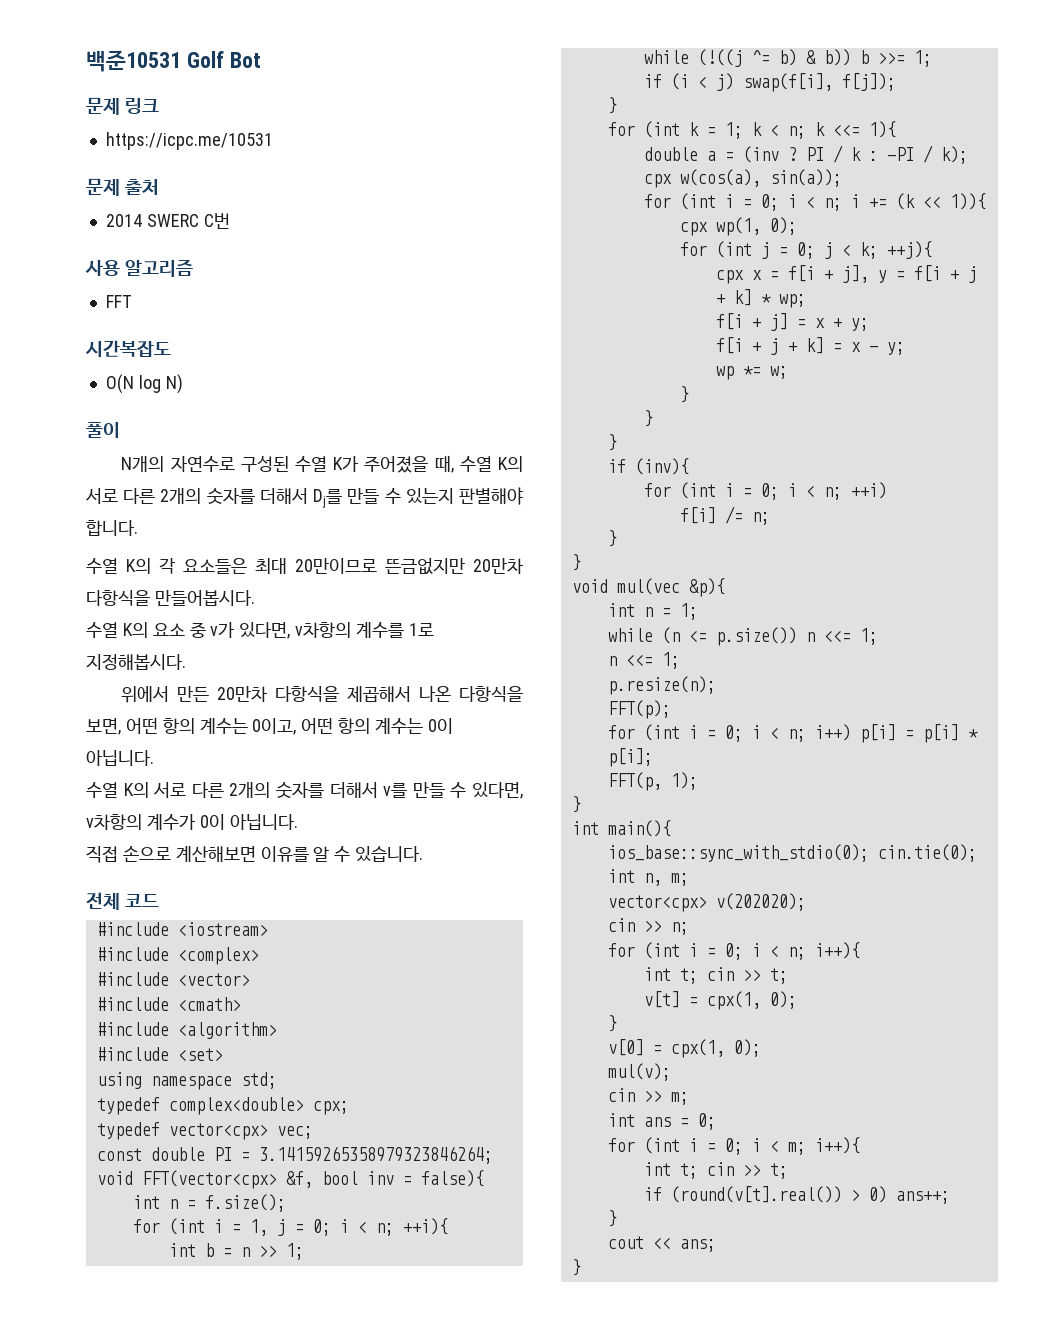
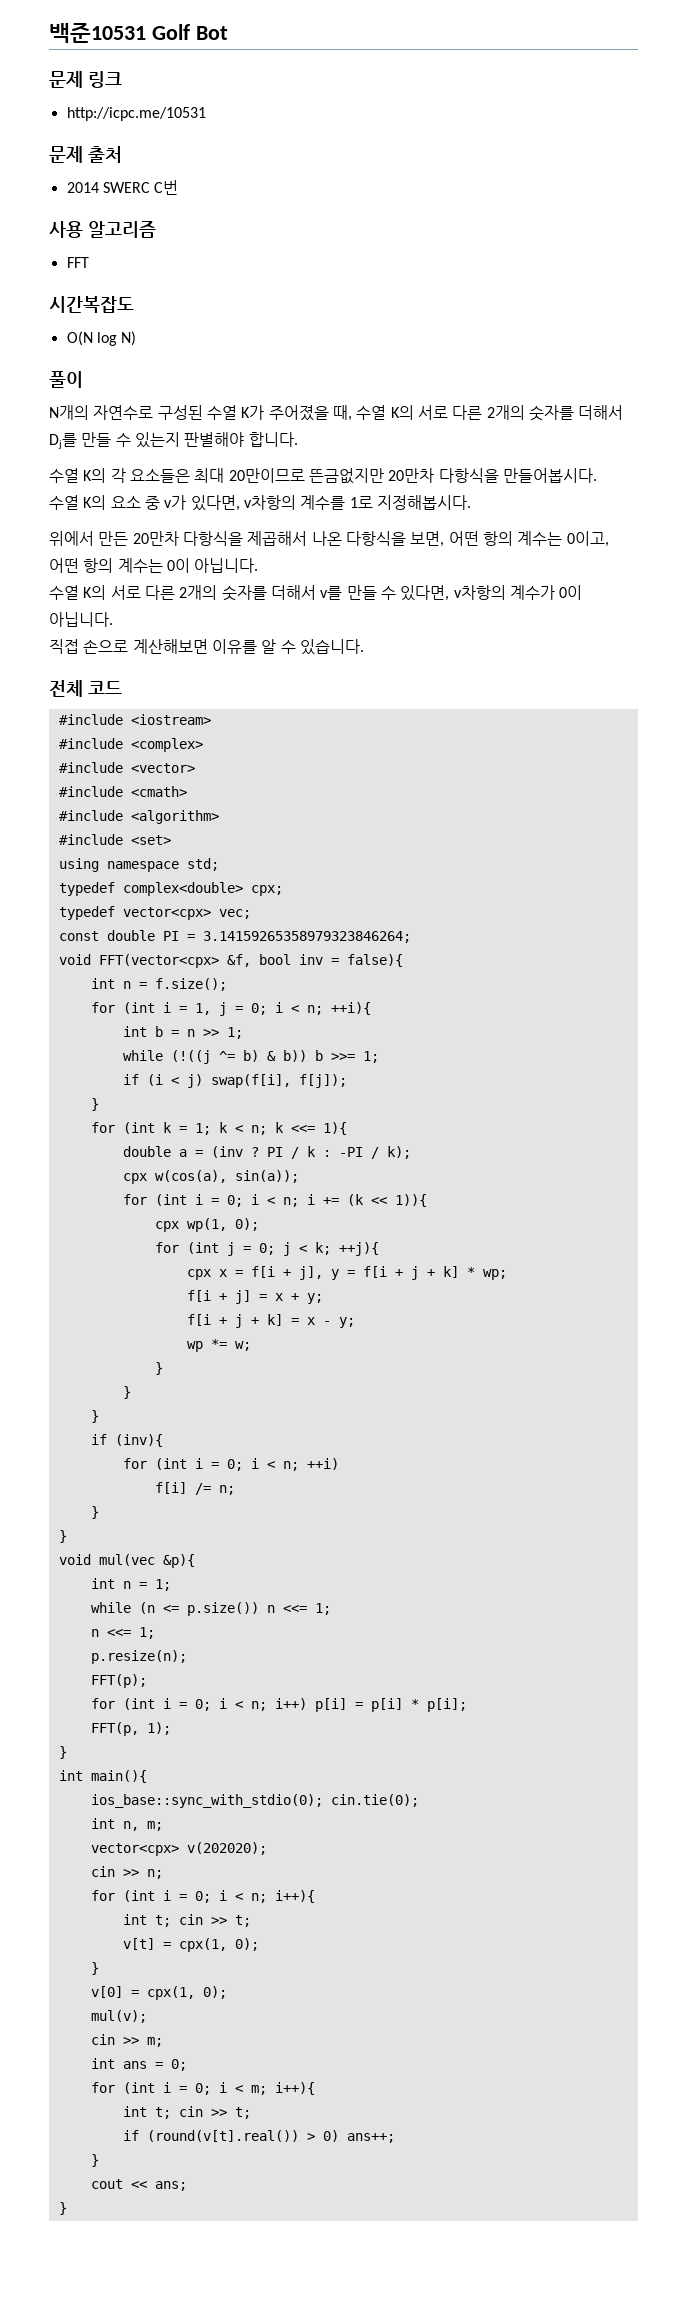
- https://icpc.me/10531
+ http://icpc.me/10531

